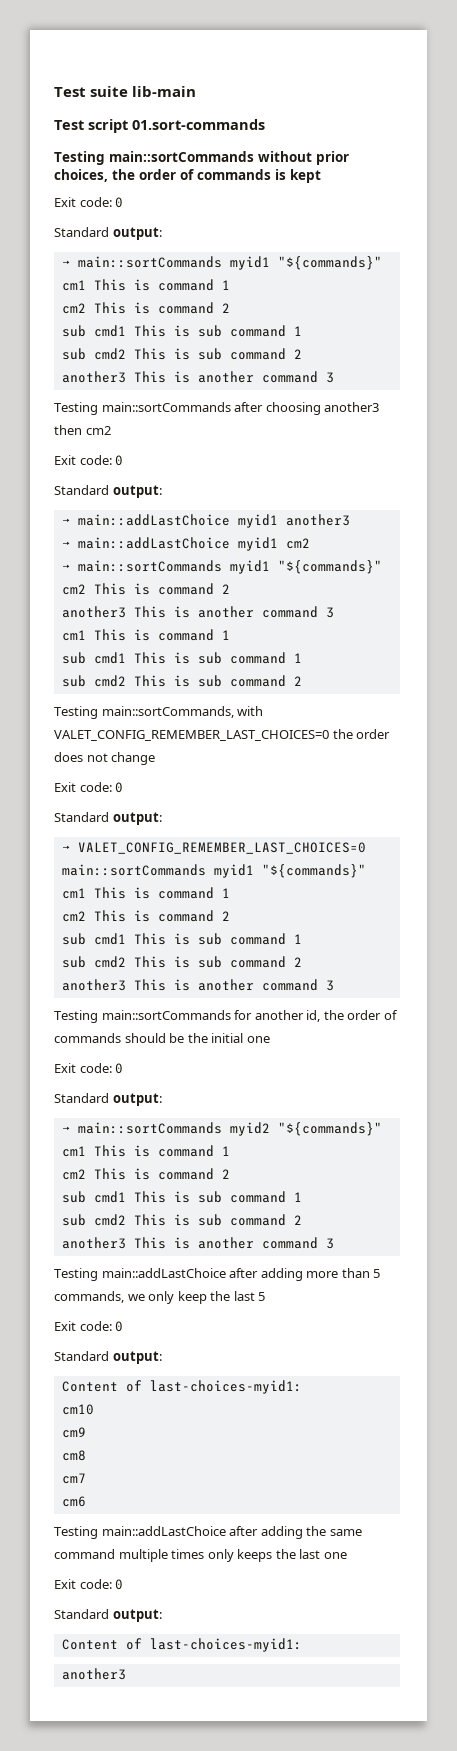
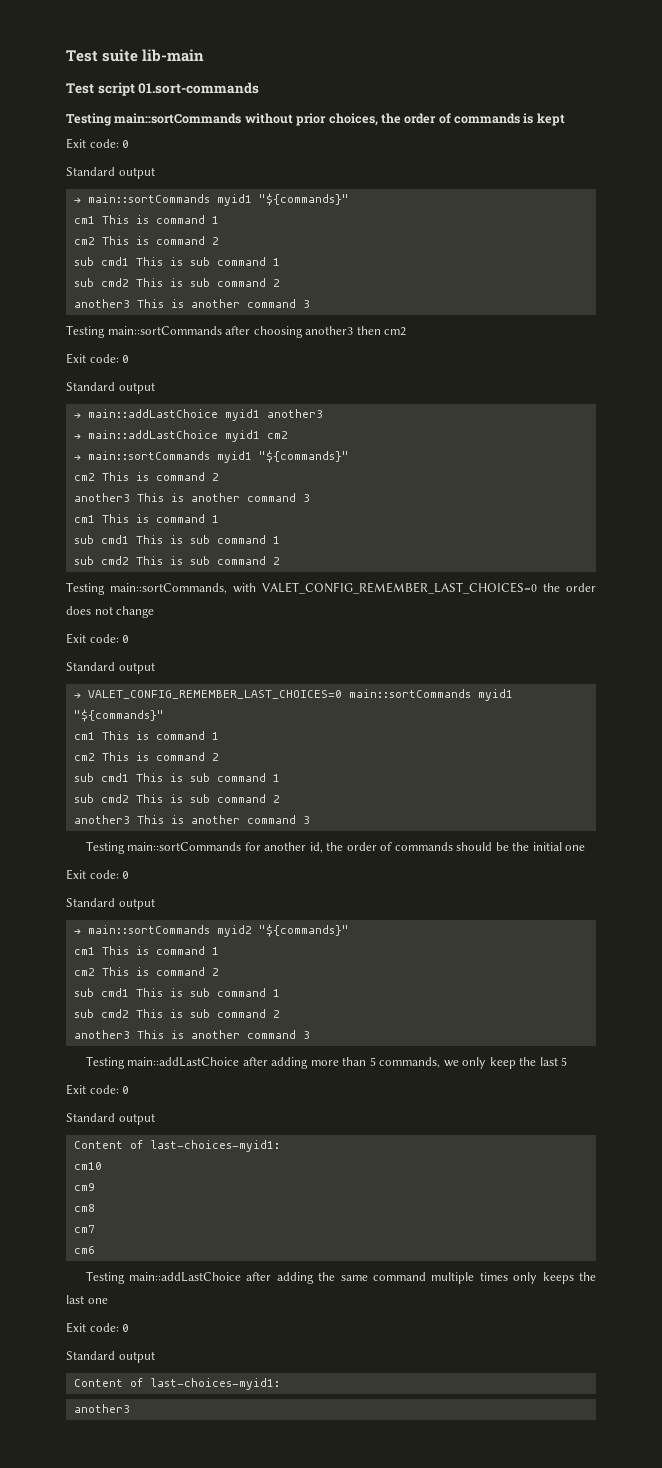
  Testing main::sortCommands without prior choices, the order of commands is kept
  Exit code: 0
- Standard output:
+ Standard output
  Testing main::sortCommands after choosing another3 then cm2
  Exit code: 0
- Standard output:
+ Standard output
  Testing main::sortCommands, with VALET_CONFIG_REMEMBER_LAST_CHOICES=0 the order does not change
  Exit code: 0
- Standard output:
+ Standard output
  Testing main::sortCommands for another id, the order of commands should be the initial one
  Exit code: 0
- Standard output:
+ Standard output
  Testing main::addLastChoice after adding more than 5 commands, we only keep the last 5
  Exit code: 0
- Standard output:
+ Standard output
  Testing main::addLastChoice after adding the same command multiple times only keeps the last one
  Exit code: 0
- Standard output:
+ Standard output

